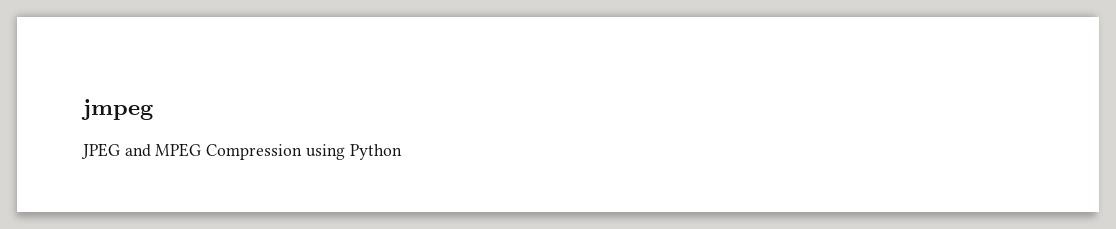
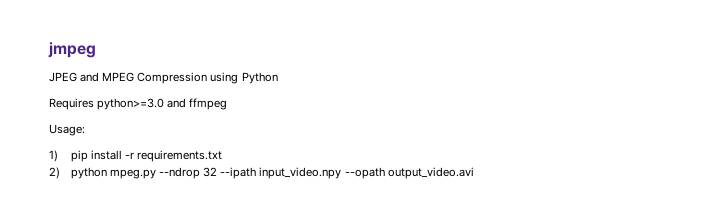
+ Requires python>=3.0 and ffmpeg
+ Usage:
+ 1) pip install -r requirements.txt
+ 2) python mpeg.py --ndrop 32 --ipath input_video.npy --opath output_video.avi

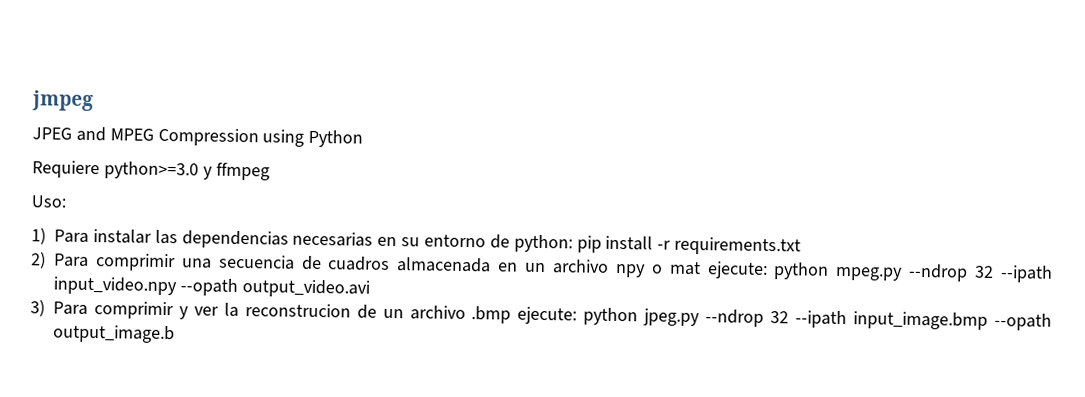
- Requires python>=3.0 and ffmpeg
+ Requiere python>=3.0 y ffmpeg
- Usage:
+ Uso:
- 1) pip install -r requirements.txt
+ 1) Para instalar las dependencias necesarias en su entorno de python: pip install -r requirements.txt
- 2) python mpeg.py --ndrop 32 --ipath input_video.npy --opath output_video.avi
+ 2) Para comprimir una secuencia de cuadros almacenada en un archivo npy o mat ejecute: python mpeg.py --ndrop 32 --ipath input_video.npy --opath output_video.avi
+ 3) Para comprimir y ver la reconstrucion de un archivo .bmp ejecute: python jpeg.py --ndrop 32 --ipath input_image.bmp --opath output_image.b

